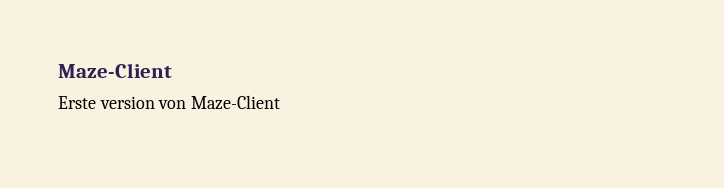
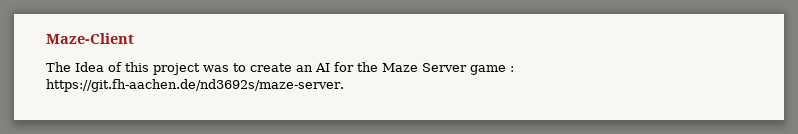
- Erste version von Maze-Client
+ The Idea of this project was to create an AI for the Maze Server game : https://git.fh-aachen.de/nd3692s/maze-server.

